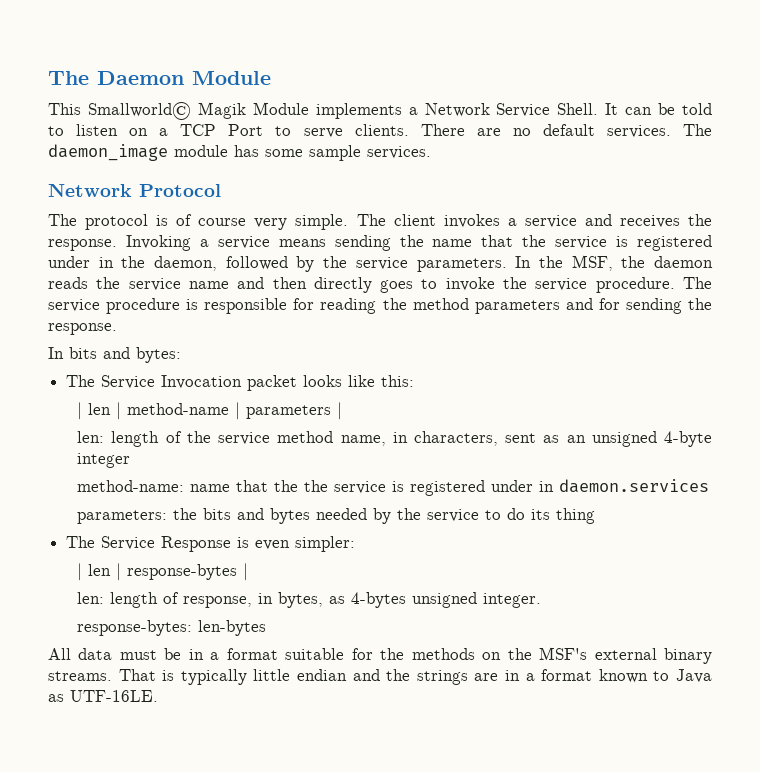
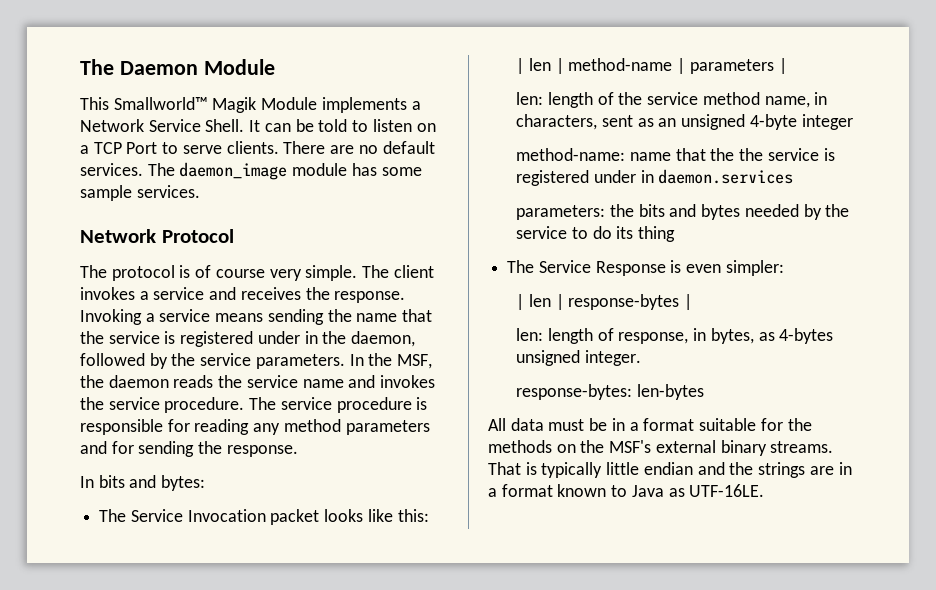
- This Smallworld© Magik Module implements a Network Service Shell.
+ This Smallworld™ Magik Module implements a Network Service Shell.
- In the MSF, the daemon reads the service name and then directly goes to invoke the service procedure.
+ In the MSF, the daemon reads the service name and invokes the service procedure.
- The service procedure is responsible for reading the method parameters and for sending the response.
+ The service procedure is responsible for reading any method parameters and for sending the response.

